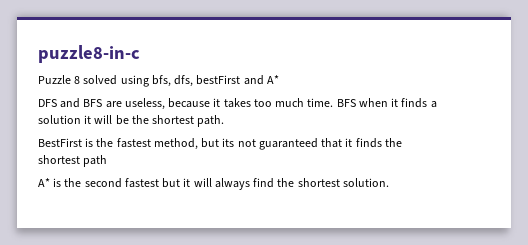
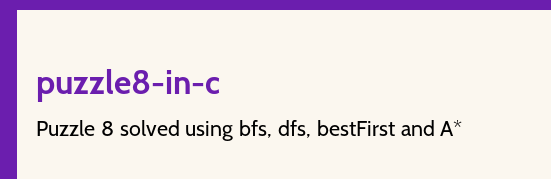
- DFS and BFS are useless, because it takes too much time. BFS when it finds a solution it will be the shortest path.
- BestFirst is the fastest method, but its not guaranteed that it finds the shortest path
- A* is the second fastest but it will always find the shortest solution.

